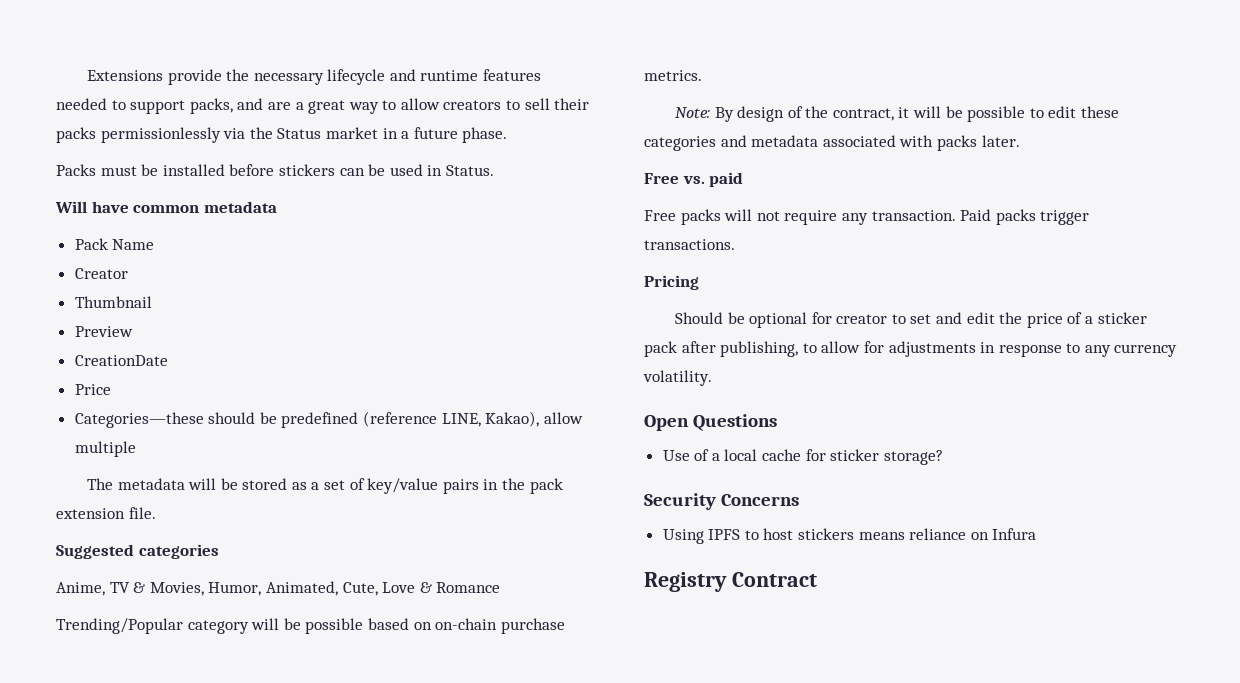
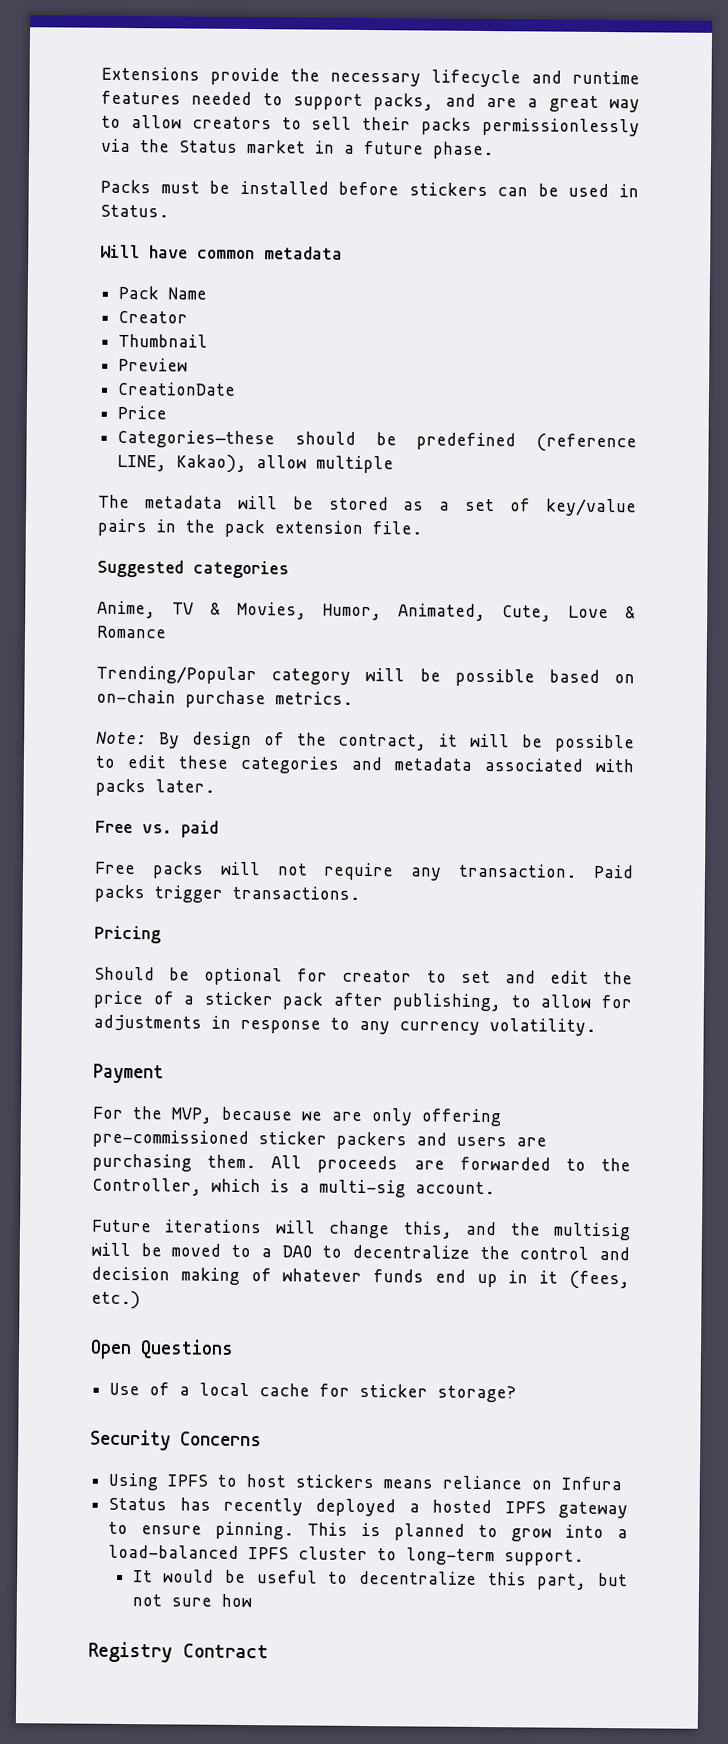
+ Payment
+ For the MVP, because we are only offering pre-commissioned sticker packers and users are purchasing them. All proceeds are forwarded to the Controller, which is a multi-sig account.
+ Future iterations will change this, and the multisig will be moved to a DAO to decentralize the control and decision making of whatever funds end up in it (fees, etc.)
+ Status has recently deployed a hosted IPFS gateway to ensure pinning. This is planned to grow into a load-balanced IPFS cluster to long-term support.
+ It would be useful to decentralize this part, but not sure how

